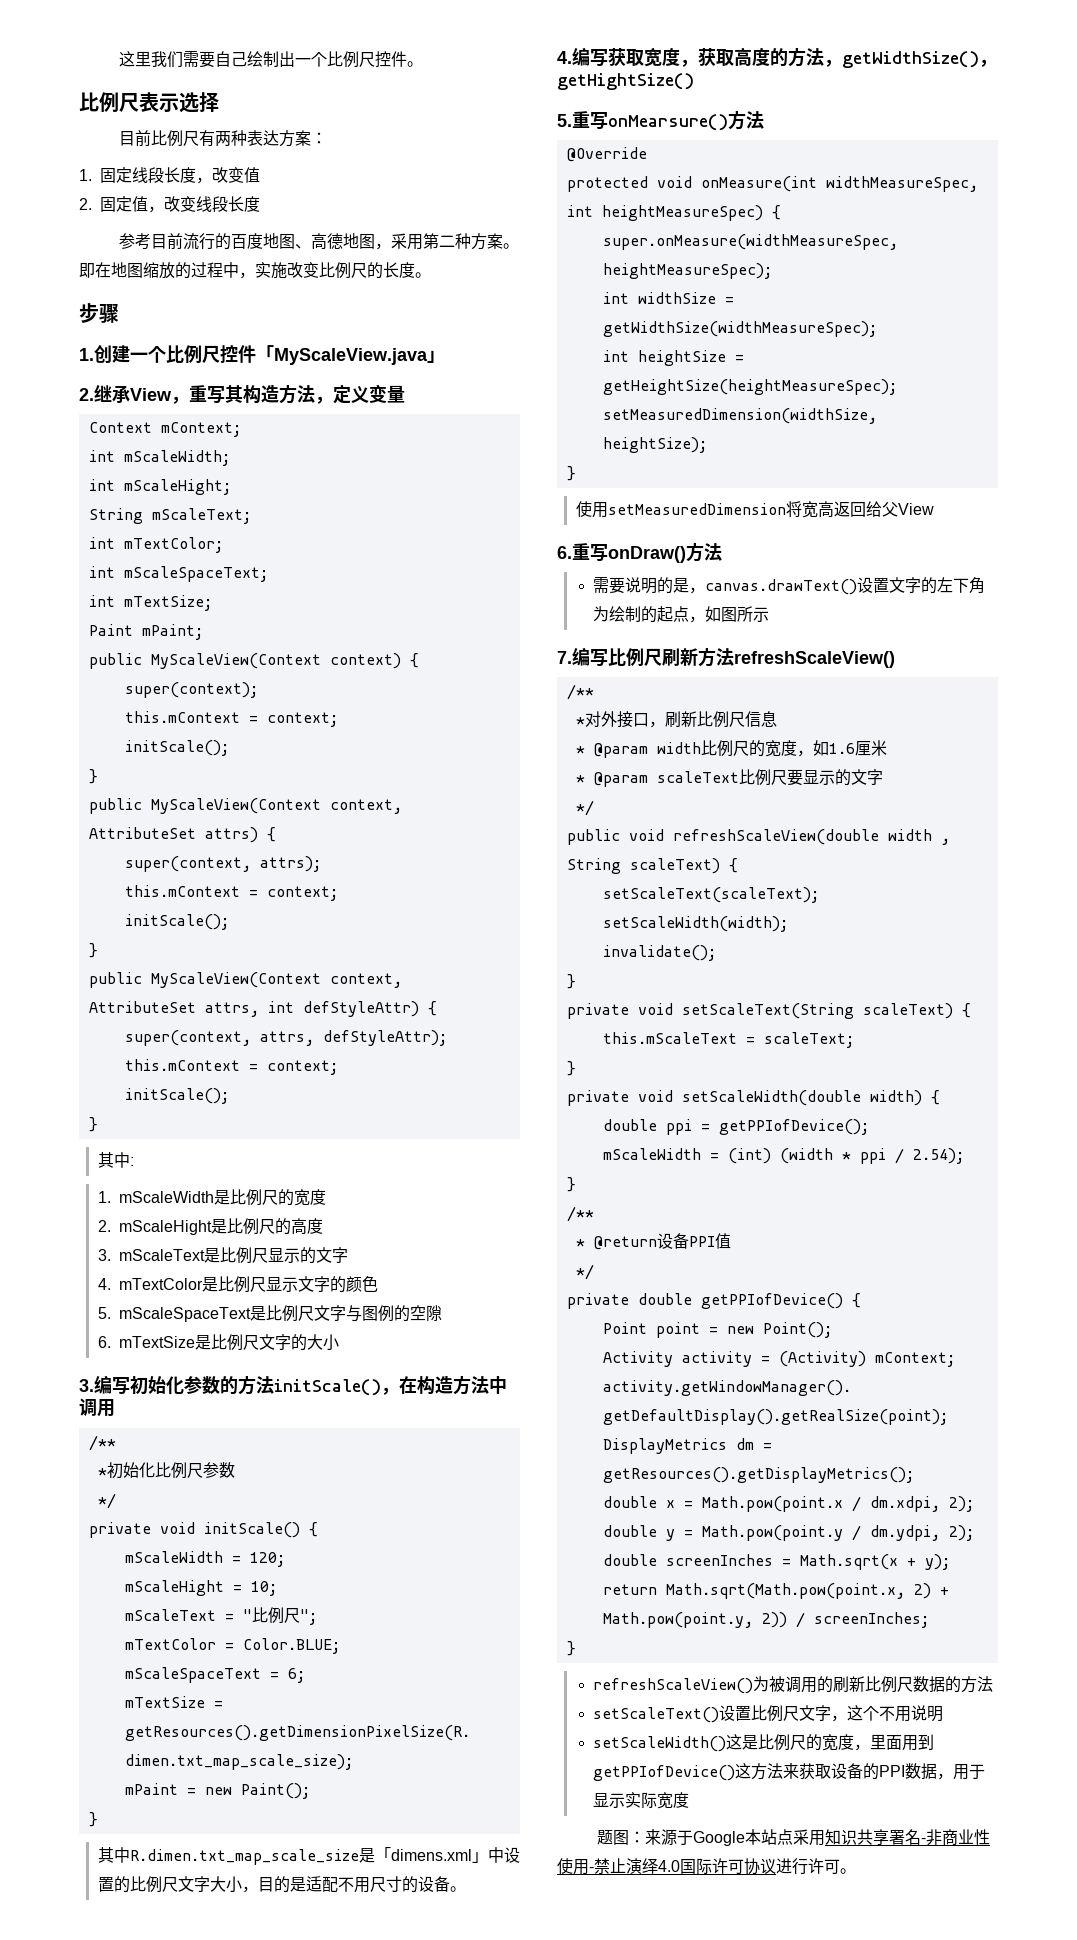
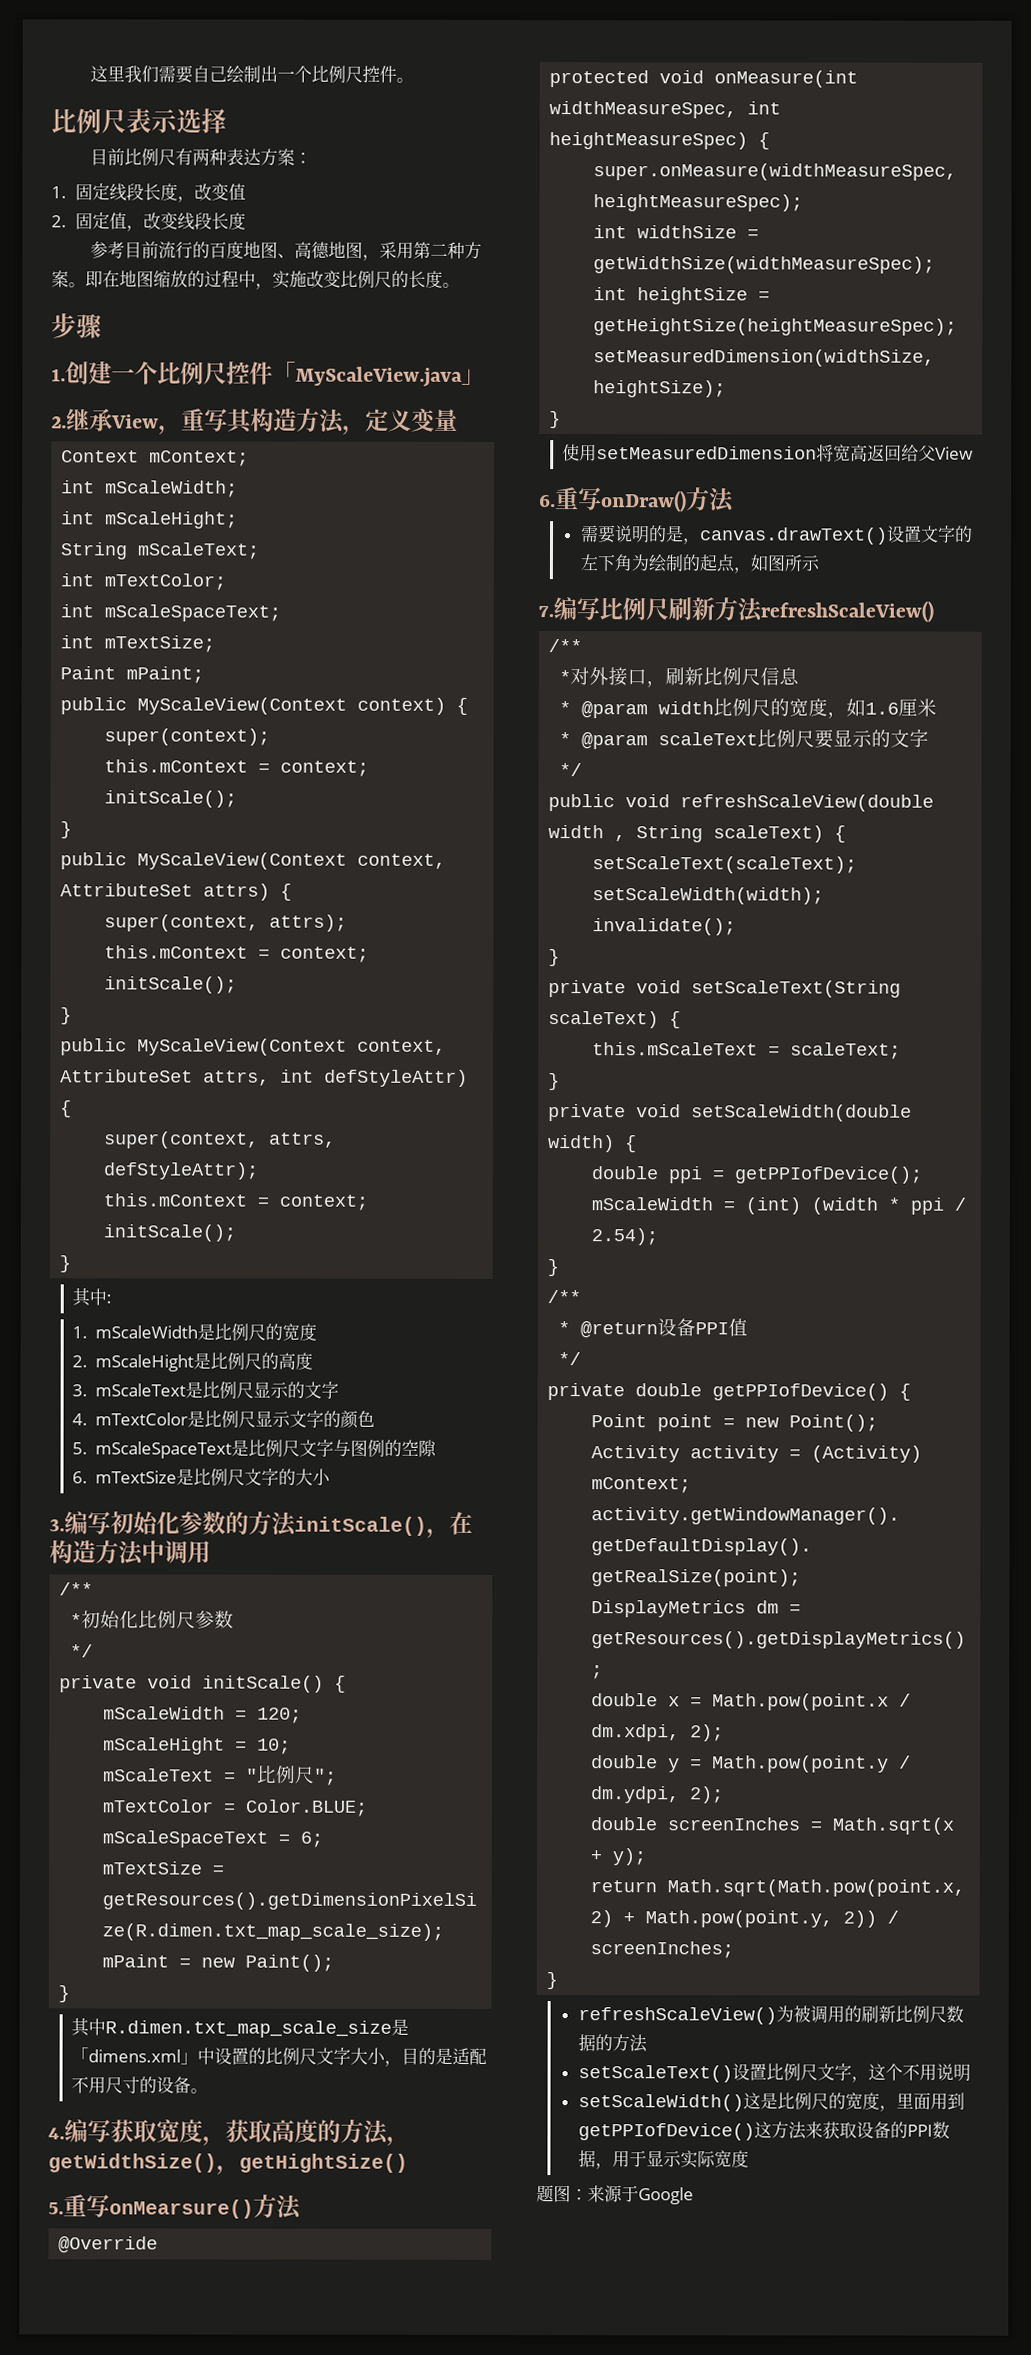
- 题图：来源于Google本站点采用知识共享署名-非商业性使用-禁止演绎4.0国际许可协议进行许可。
+ 题图：来源于Google

